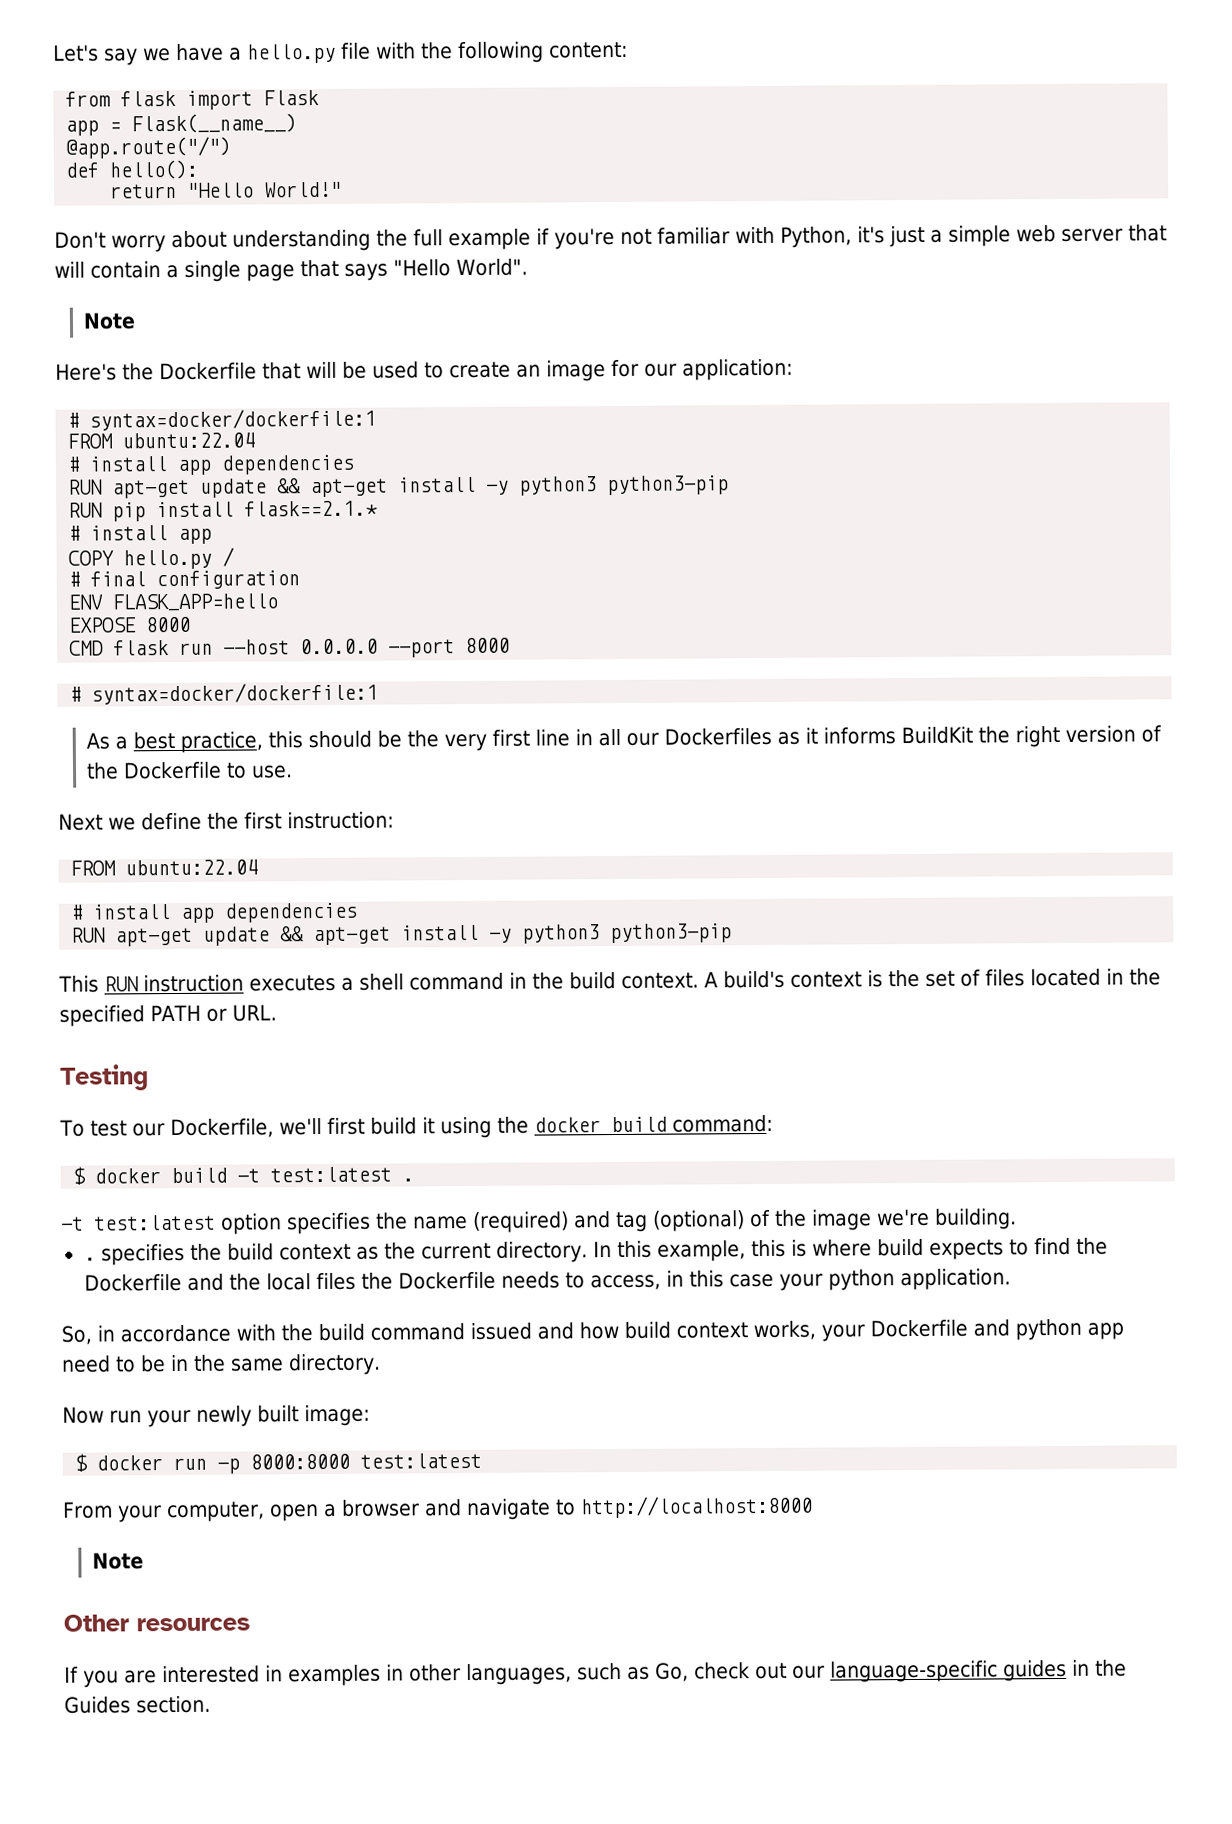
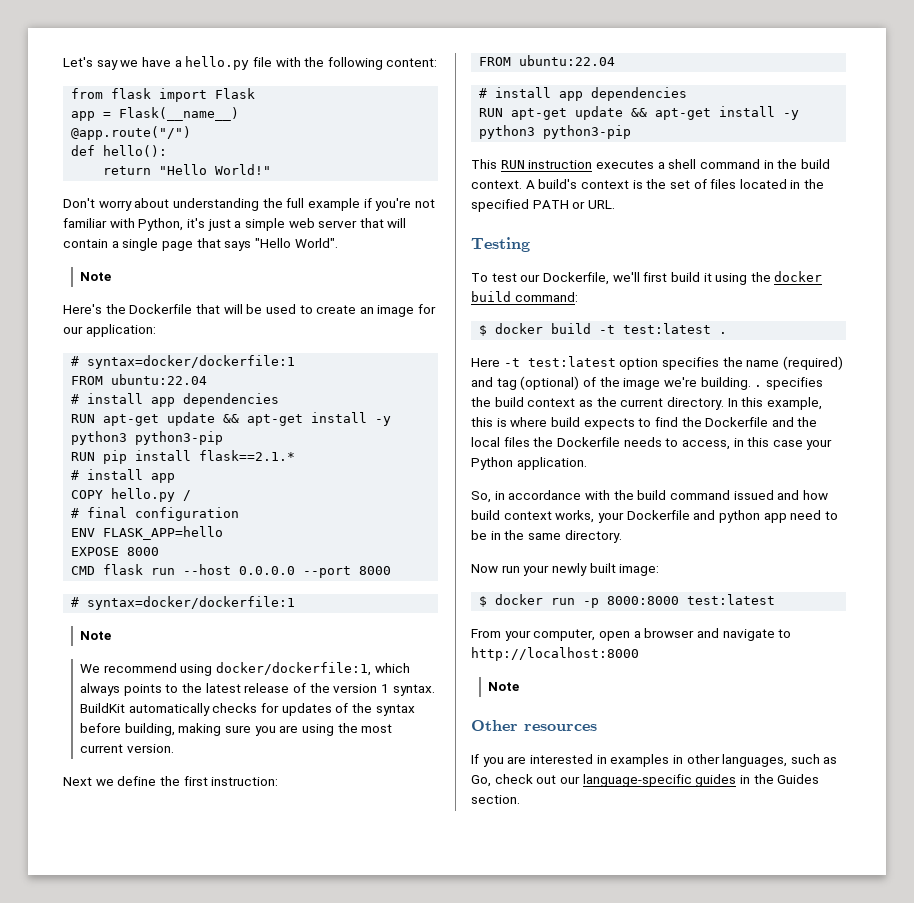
  CMD flask run --host 0.0.0.0 --port 8000
  # syntax=docker/dockerfile:1
- As a best practice, this should be the very first line in all our Dockerfiles as it informs BuildKit the right version of the Dockerfile to use.
+ Note
+ We recommend using docker/dockerfile:1, which always points to the latest release of the version 1 syntax. BuildKit automatically checks for updates of the syntax before building, making sure you are using the most current version.
- -t test:latest option specifies the name (required) and tag (optional) of the image we're building.
- . specifies the build context as the current directory.
+ Here -t test:latest option specifies the name (required) and tag (optional) of the image we're building. . specifies the build context as the current directory.
- In this example, this is where build expects to find the Dockerfile and the local files the Dockerfile needs to access, in this case your python application.
+ In this example, this is where build expects to find the Dockerfile and the local files the Dockerfile needs to access, in this case your Python application.

